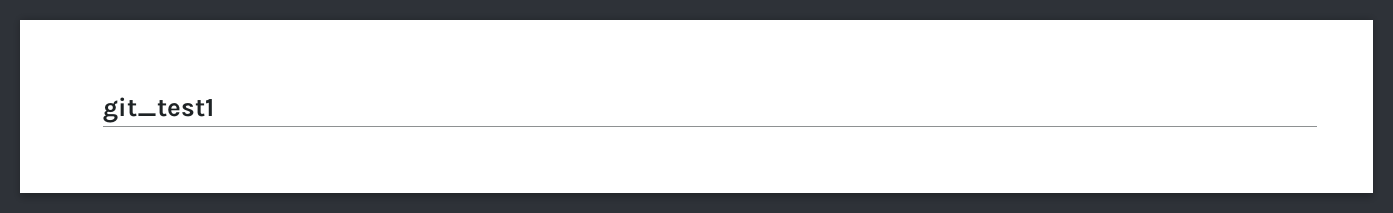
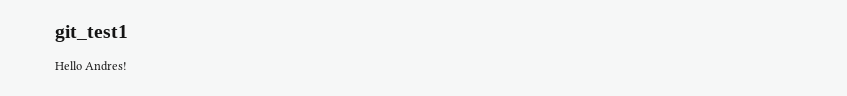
+ Hello Andres!

